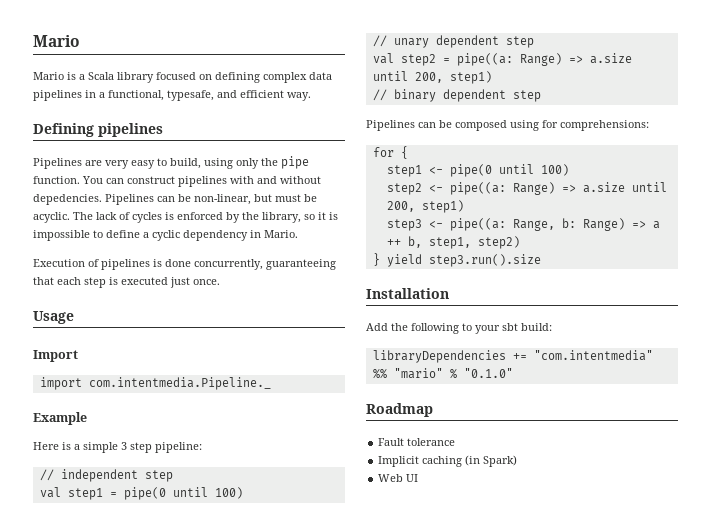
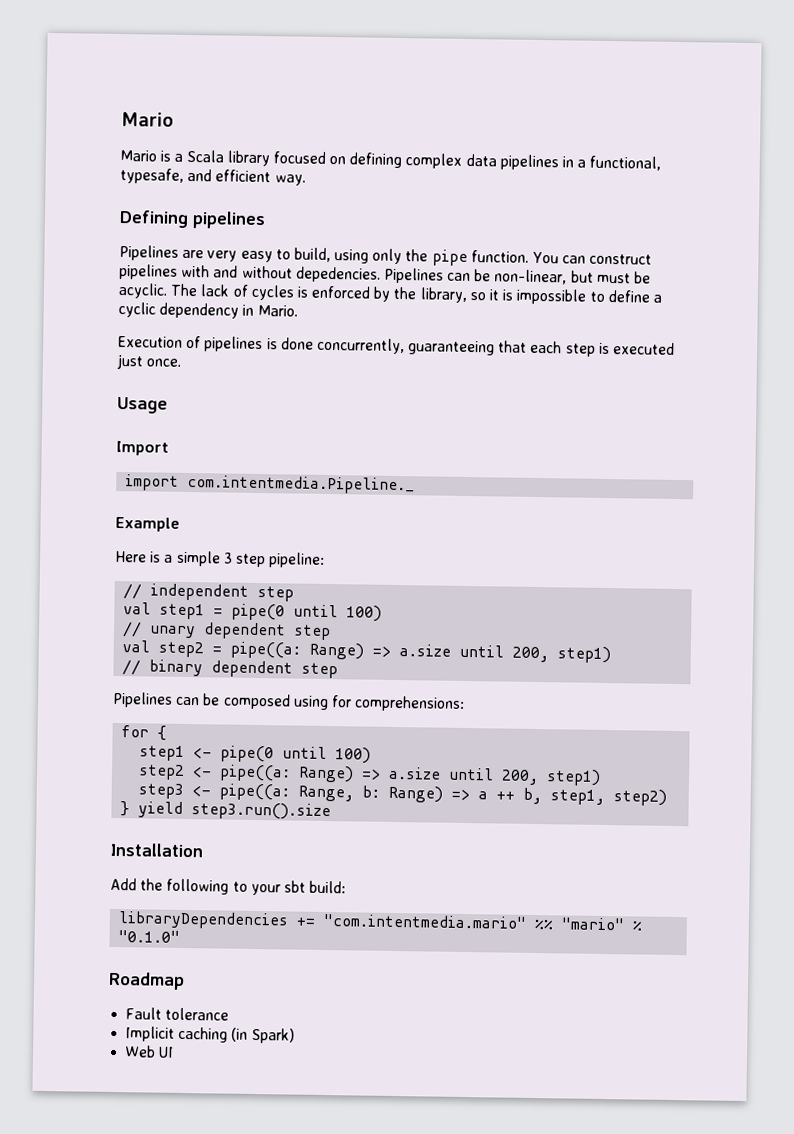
- libraryDependencies += "com.intentmedia" %% "mario" % "0.1.0"
+ libraryDependencies += "com.intentmedia.mario" %% "mario" % "0.1.0"

